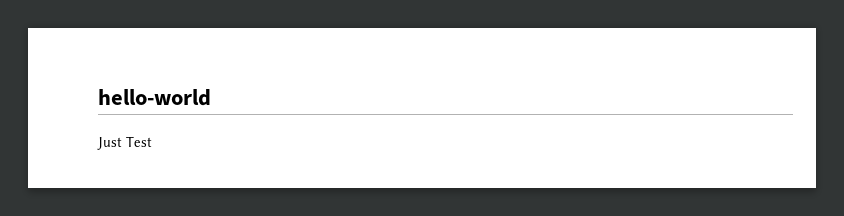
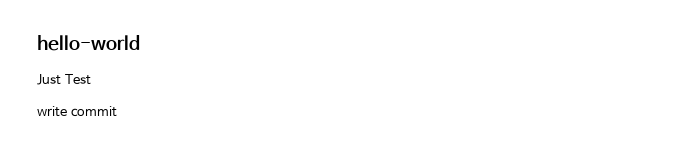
+ write commit

